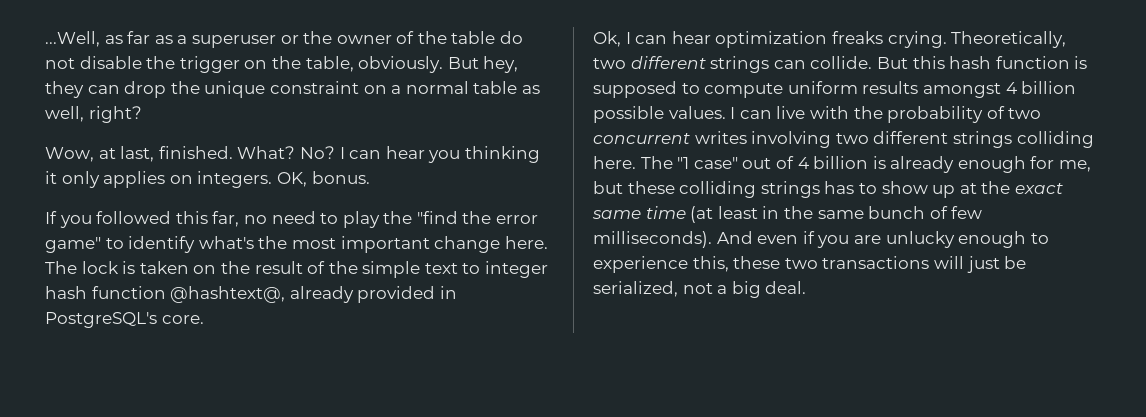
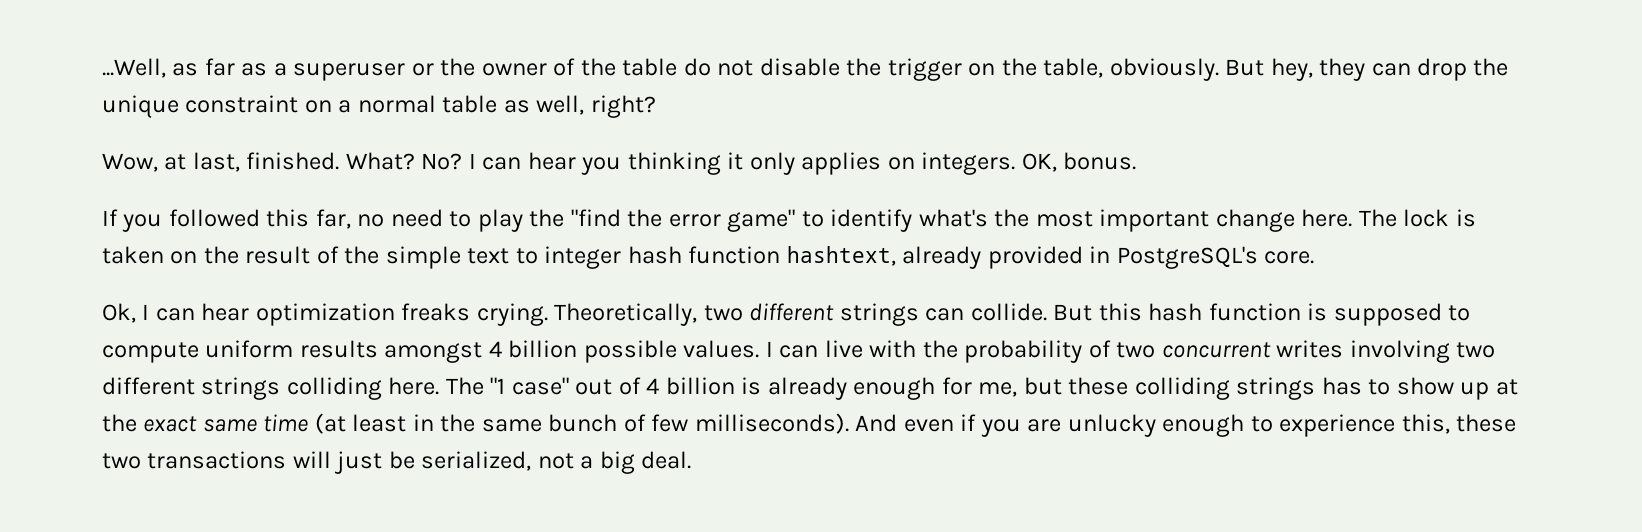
- The lock is taken on the result of the simple text to integer hash function @hashtext@, already provided in PostgreSQL's core.
+ The lock is taken on the result of the simple text to integer hash function hashtext, already provided in PostgreSQL's core.

